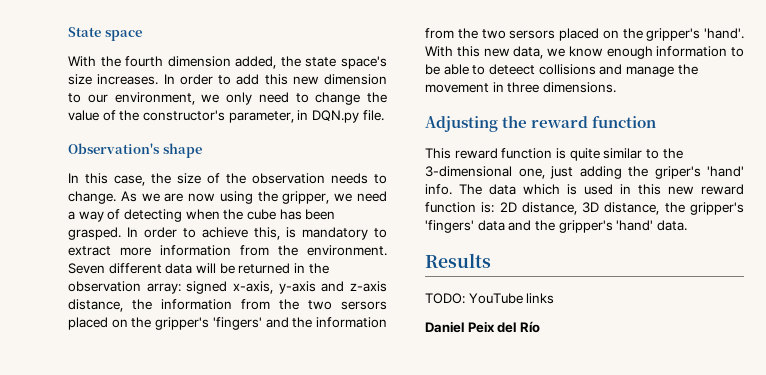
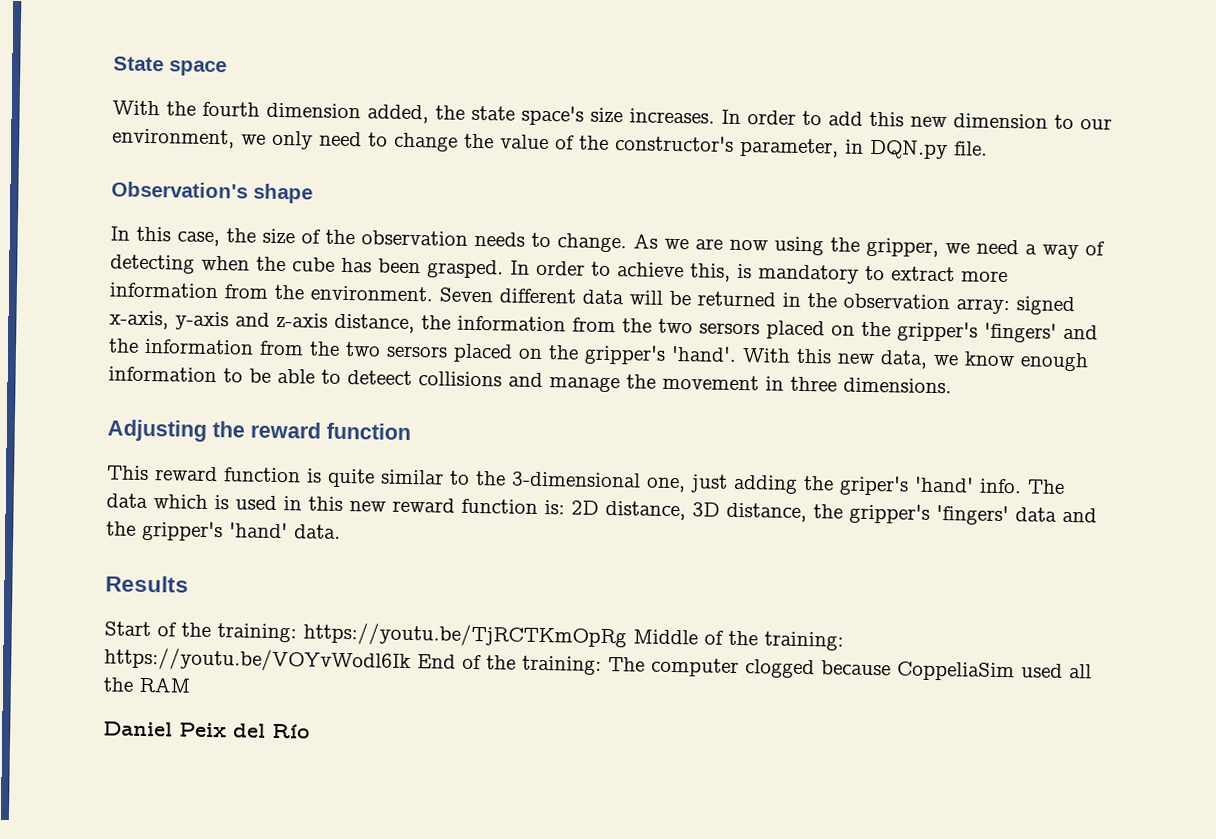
- TODO: YouTube links
+ Start of the training: https://youtu.be/TjRCTKmOpRg Middle of the training: https://youtu.be/VOYvWodl6Ik End of the training: The computer clogged because CoppeliaSim used all the RAM

